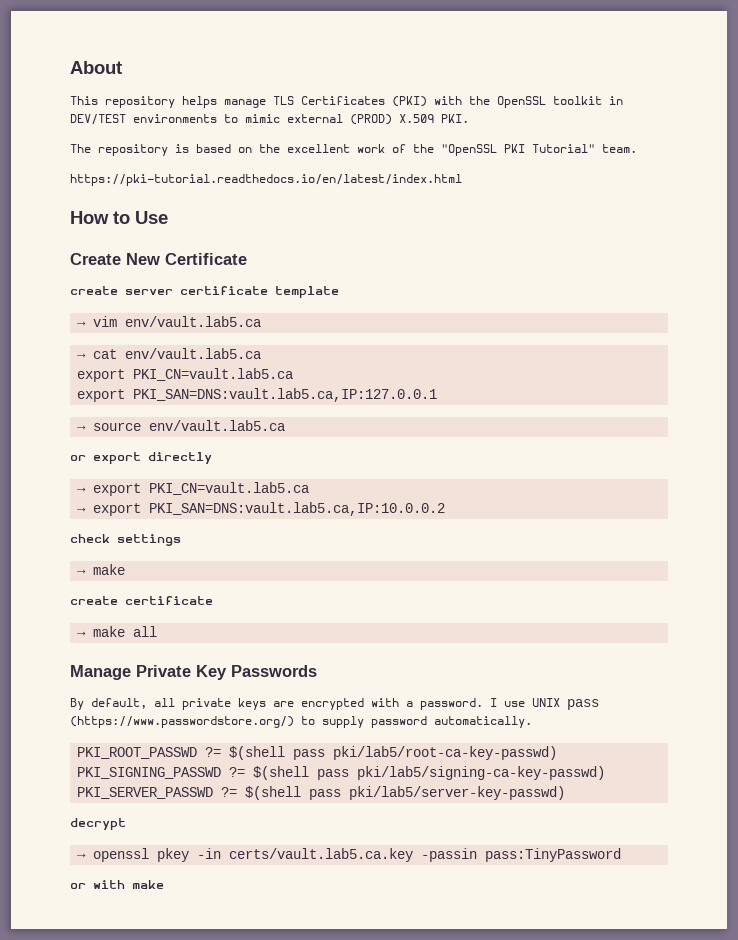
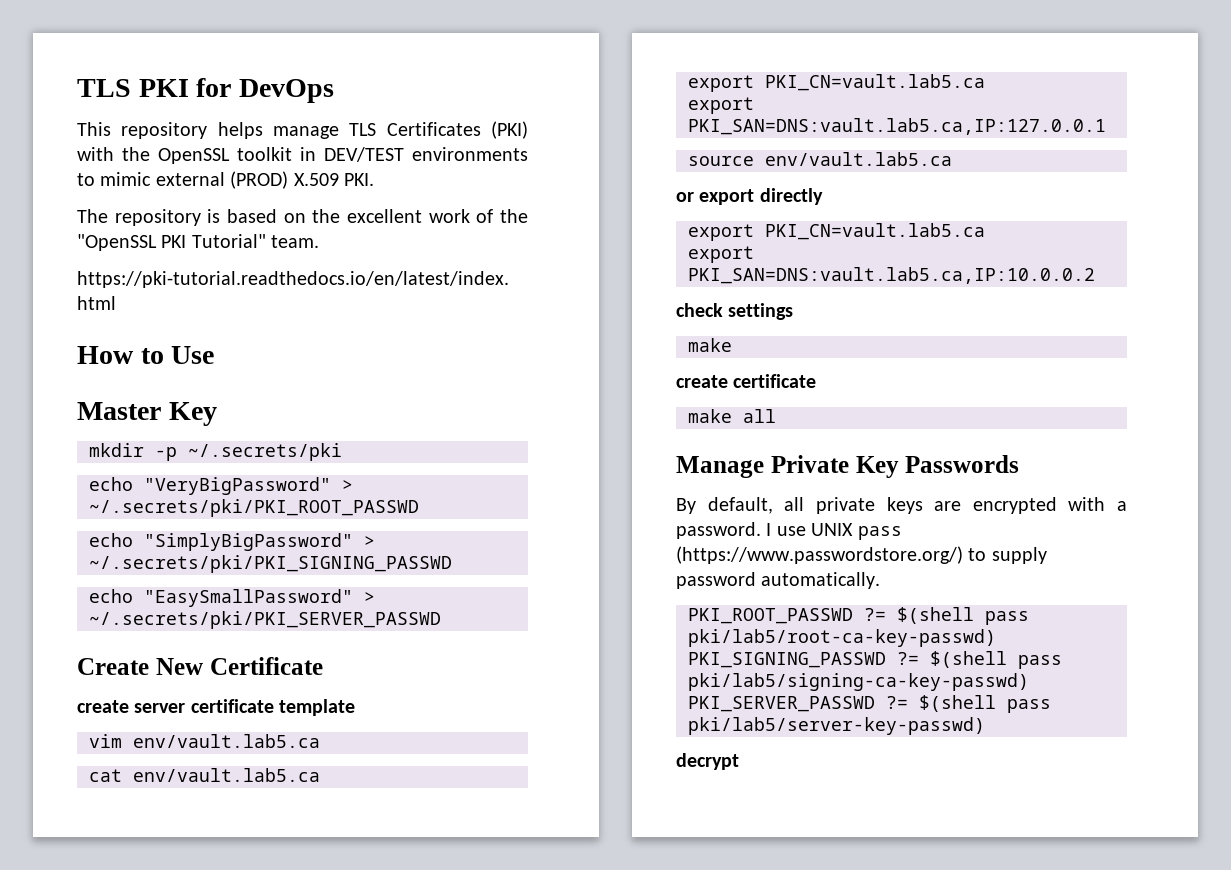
- About
+ TLS PKI for DevOps
+ Master Key
+ mkdir -p ~/.secrets/pki
+ echo "VeryBigPassword" > ~/.secrets/pki/PKI_ROOT_PASSWD
+ echo "SimplyBigPassword" > ~/.secrets/pki/PKI_SIGNING_PASSWD
+ echo "EasySmallPassword" > ~/.secrets/pki/PKI_SERVER_PASSWD
- → vim env/vault.lab5.ca
+ vim env/vault.lab5.ca
- → cat env/vault.lab5.ca
+ cat env/vault.lab5.ca
- → source env/vault.lab5.ca
+ source env/vault.lab5.ca
  or export directly
- → export PKI_CN=vault.lab5.ca
- → export PKI_SAN=DNS:vault.lab5.ca,IP:10.0.0.2
+ export PKI_CN=vault.lab5.ca
+ export PKI_SAN=DNS:vault.lab5.ca,IP:10.0.0.2
  check settings
- → make
+ make
- → make all
+ make all
- → openssl pkey -in certs/vault.lab5.ca.key -passin pass:TinyPassword
- or with make

